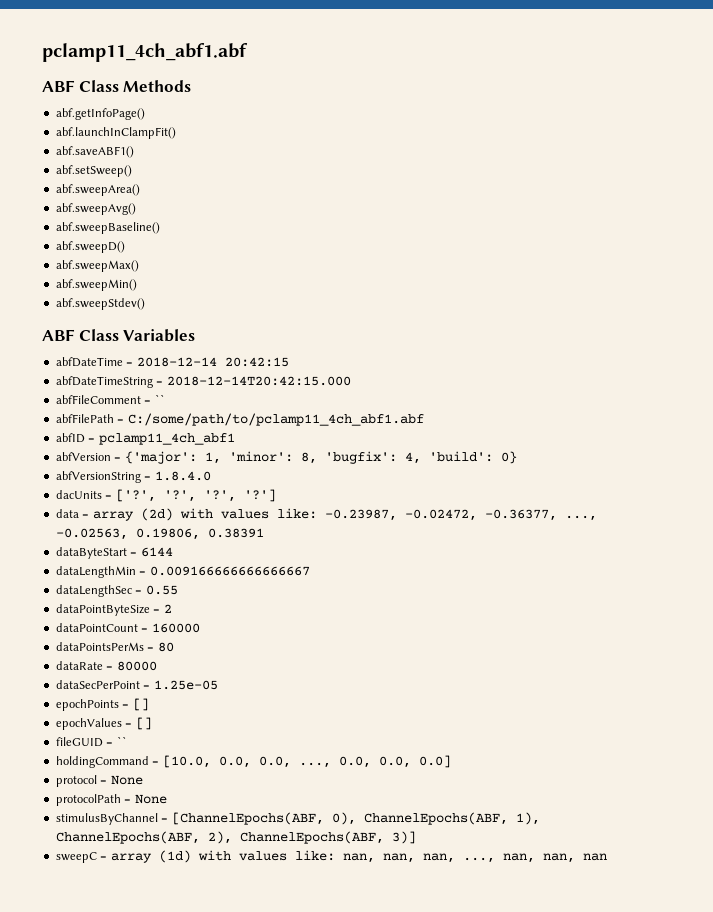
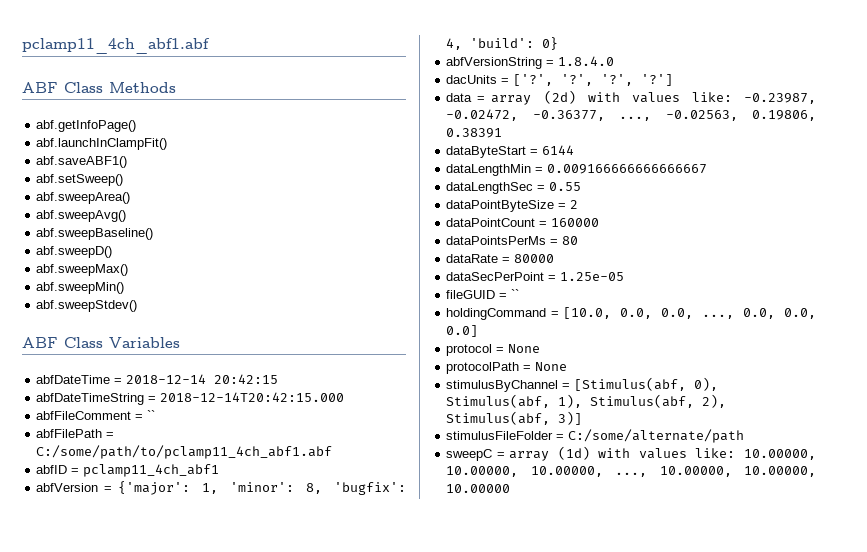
- epochPoints = []
- epochValues = []
- stimulusByChannel = [ChannelEpochs(ABF, 0), ChannelEpochs(ABF, 1), ChannelEpochs(ABF, 2), ChannelEpochs(ABF, 3)]
+ stimulusByChannel = [Stimulus(abf, 0), Stimulus(abf, 1), Stimulus(abf, 2), Stimulus(abf, 3)]
+ stimulusFileFolder = C:/some/alternate/path
- sweepC = array (1d) with values like: nan, nan, nan, ..., nan, nan, nan
+ sweepC = array (1d) with values like: 10.00000, 10.00000, 10.00000, ..., 10.00000, 10.00000, 10.00000

